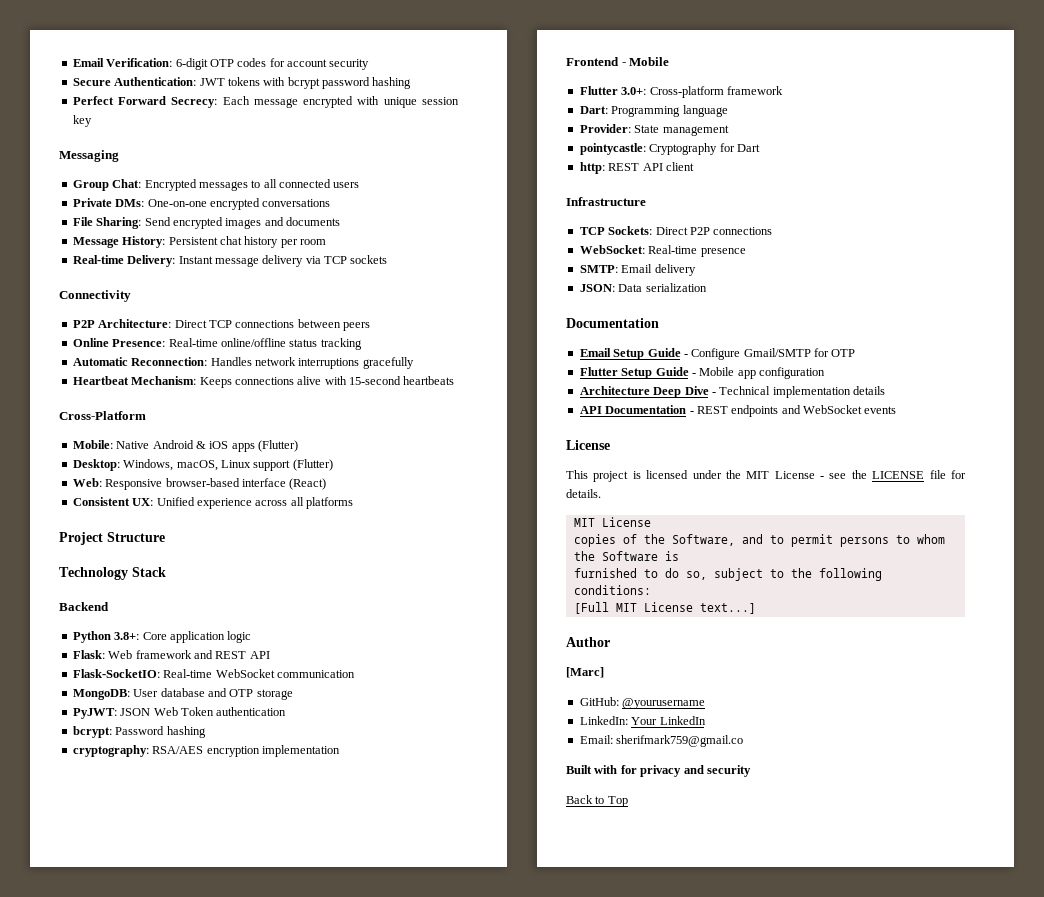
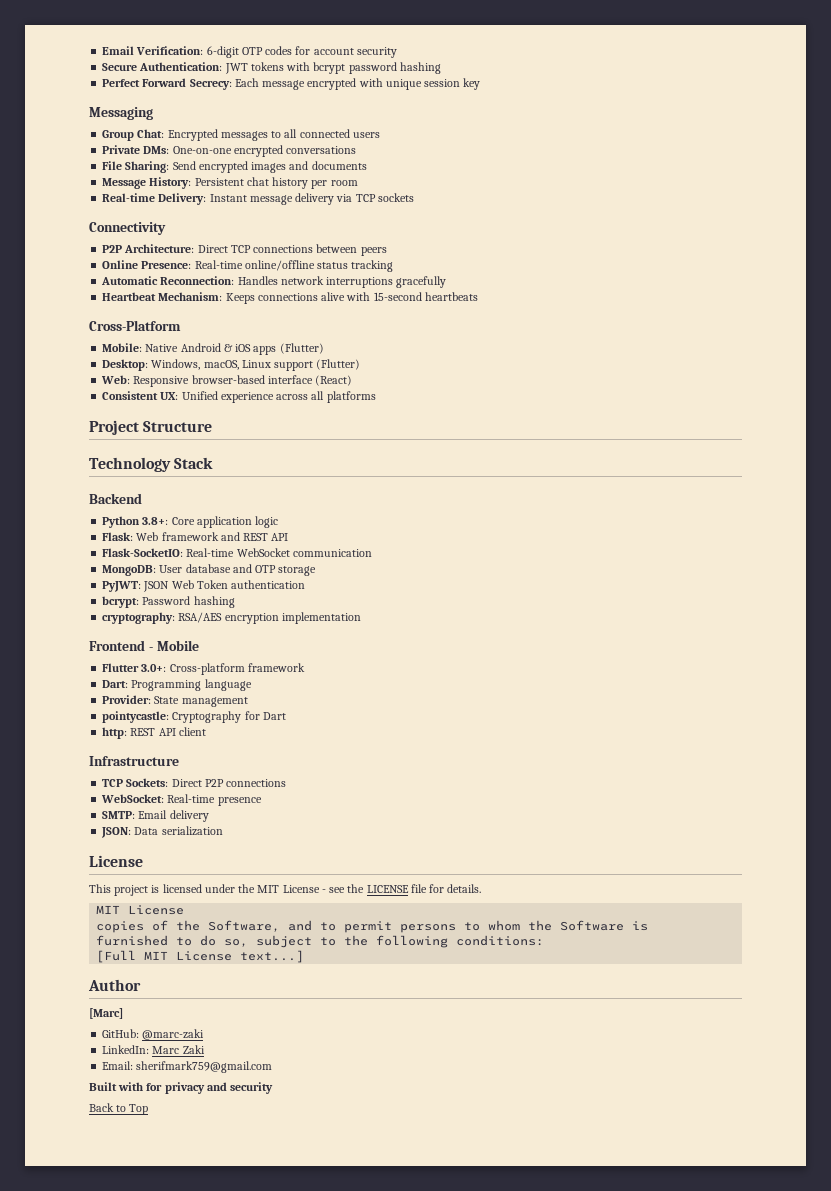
  JSON: Data serialization
- Documentation
- Email Setup Guide - Configure Gmail/SMTP for OTP
- Flutter Setup Guide - Mobile app configuration
- Architecture Deep Dive - Technical implementation details
- API Documentation - REST endpoints and WebSocket events
- GitHub: @yourusername
+ GitHub: @marc-zaki
- LinkedIn: Your LinkedIn
+ LinkedIn: Marc Zaki
- Email: sherifmark759@gmail.co
+ Email: sherifmark759@gmail.com

